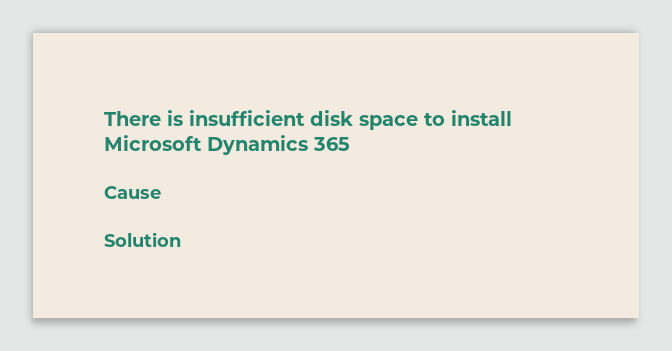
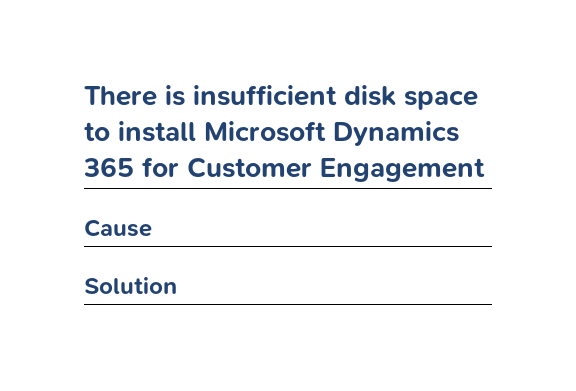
- There is insufficient disk space to install Microsoft Dynamics 365
+ There is insufficient disk space to install Microsoft Dynamics 365 for Customer Engagement

